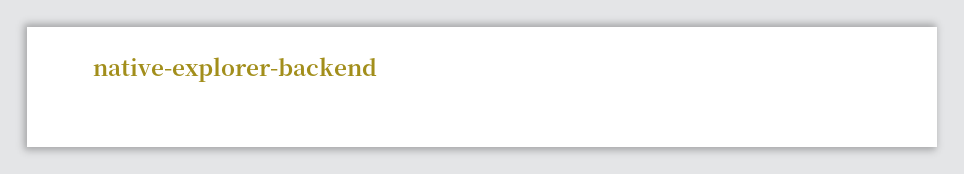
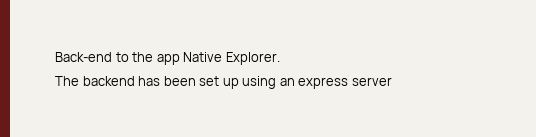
- native-explorer-backend
+ Back-end to the app Native Explorer.
+ The backend has been set up using an express server

